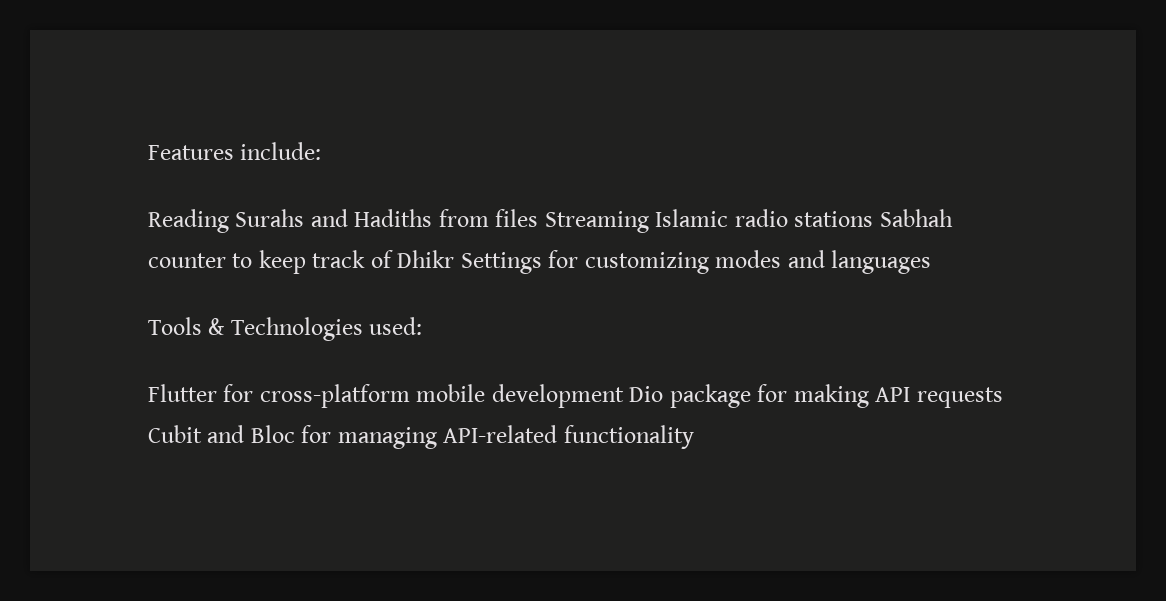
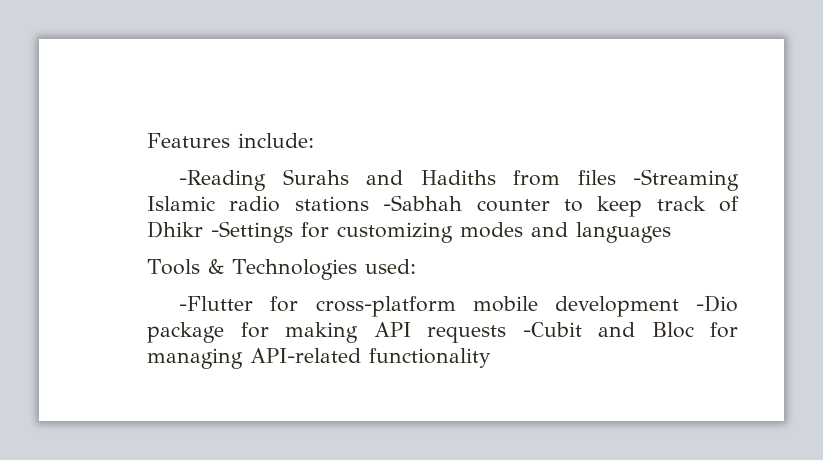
- Reading Surahs and Hadiths from files Streaming Islamic radio stations Sabhah counter to keep track of Dhikr Settings for customizing modes and languages
+ -Reading Surahs and Hadiths from files -Streaming Islamic radio stations -Sabhah counter to keep track of Dhikr -Settings for customizing modes and languages
- Flutter for cross-platform mobile development Dio package for making API requests Cubit and Bloc for managing API-related functionality
+ -Flutter for cross-platform mobile development -Dio package for making API requests -Cubit and Bloc for managing API-related functionality

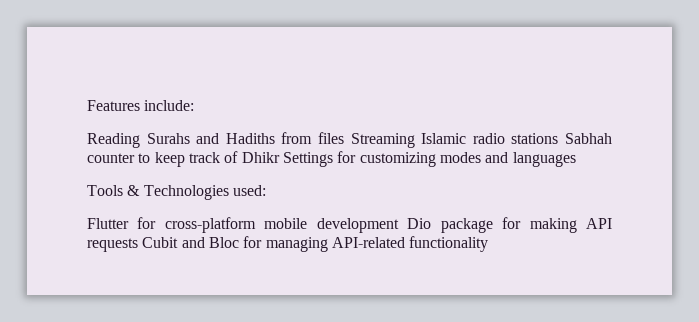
- -Reading Surahs and Hadiths from files -Streaming Islamic radio stations -Sabhah counter to keep track of Dhikr -Settings for customizing modes and languages
+ Reading Surahs and Hadiths from files Streaming Islamic radio stations Sabhah counter to keep track of Dhikr Settings for customizing modes and languages
- -Flutter for cross-platform mobile development -Dio package for making API requests -Cubit and Bloc for managing API-related functionality
+ Flutter for cross-platform mobile development Dio package for making API requests Cubit and Bloc for managing API-related functionality

